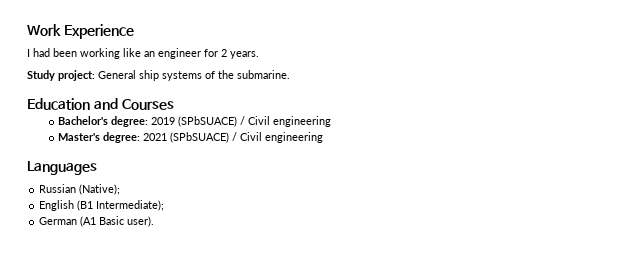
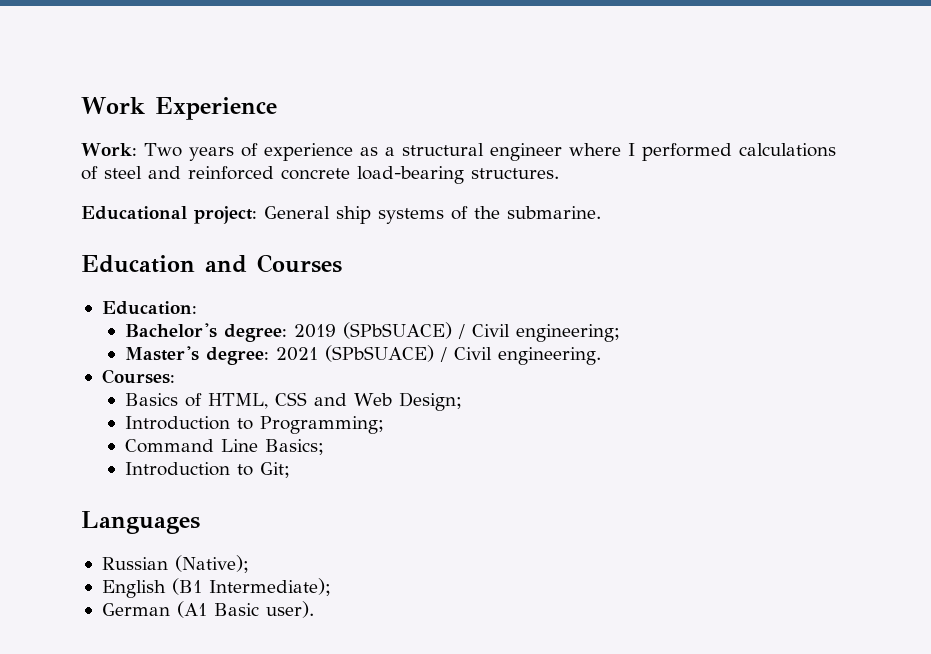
- I had been working like an engineer for 2 years.
- Study project: General ship systems of the submarine.
+ Work: Two years of experience as a structural engineer where I performed calculations of steel and reinforced concrete load-bearing structures.
+ Educational project: General ship systems of the submarine.
+ Education:
- Bachelor's degree: 2019 (SPbSUACE) / Civil engineering
+ Bachelor's degree: 2019 (SPbSUACE) / Civil engineering;
- Master's degree: 2021 (SPbSUACE) / Civil engineering
+ Master's degree: 2021 (SPbSUACE) / Civil engineering.
+ Courses:
+ Basics of HTML, CSS and Web Design;
+ Introduction to Programming;
+ Command Line Basics;
+ Introduction to Git;

